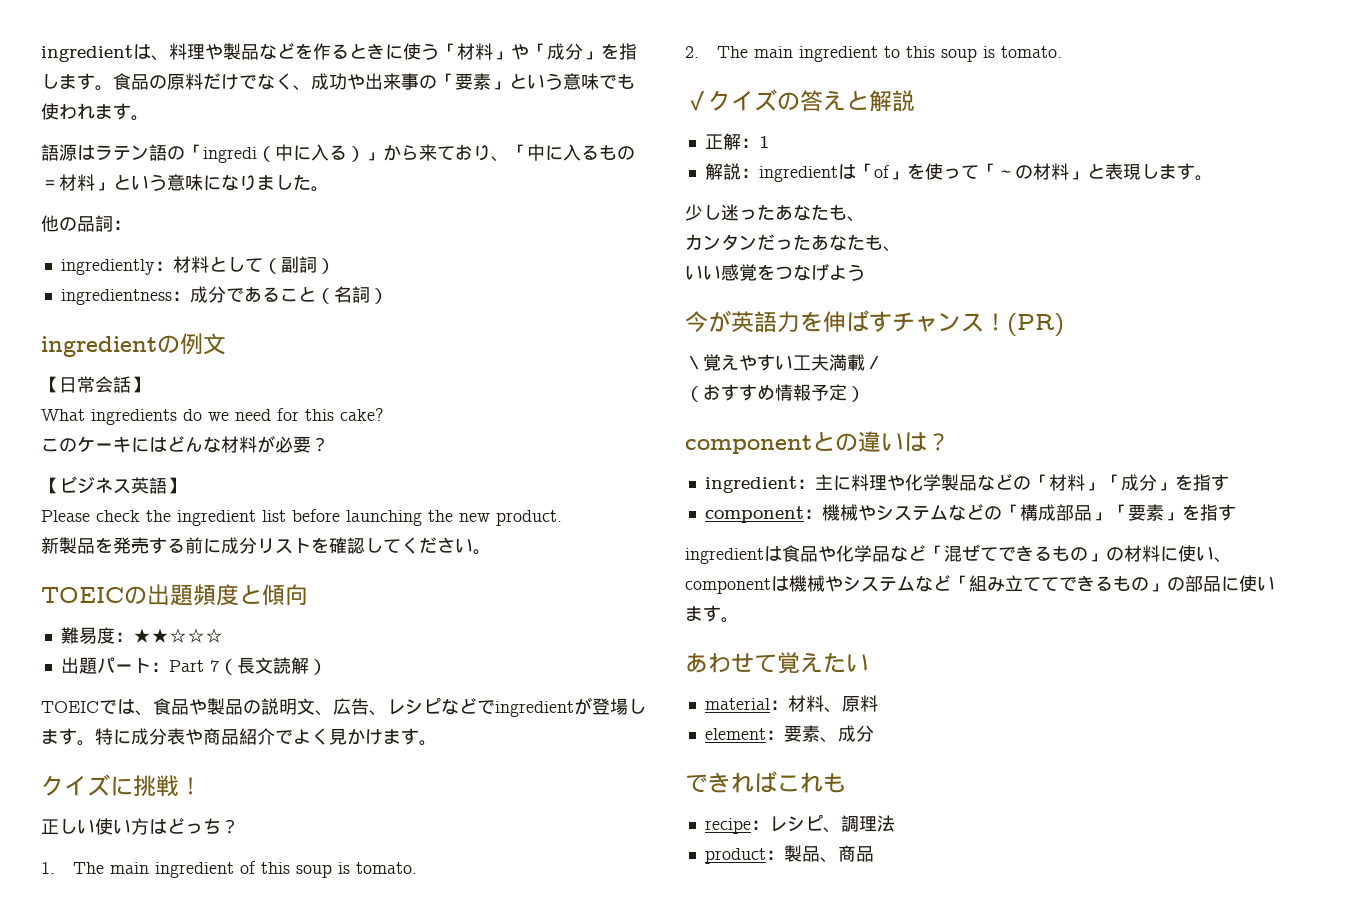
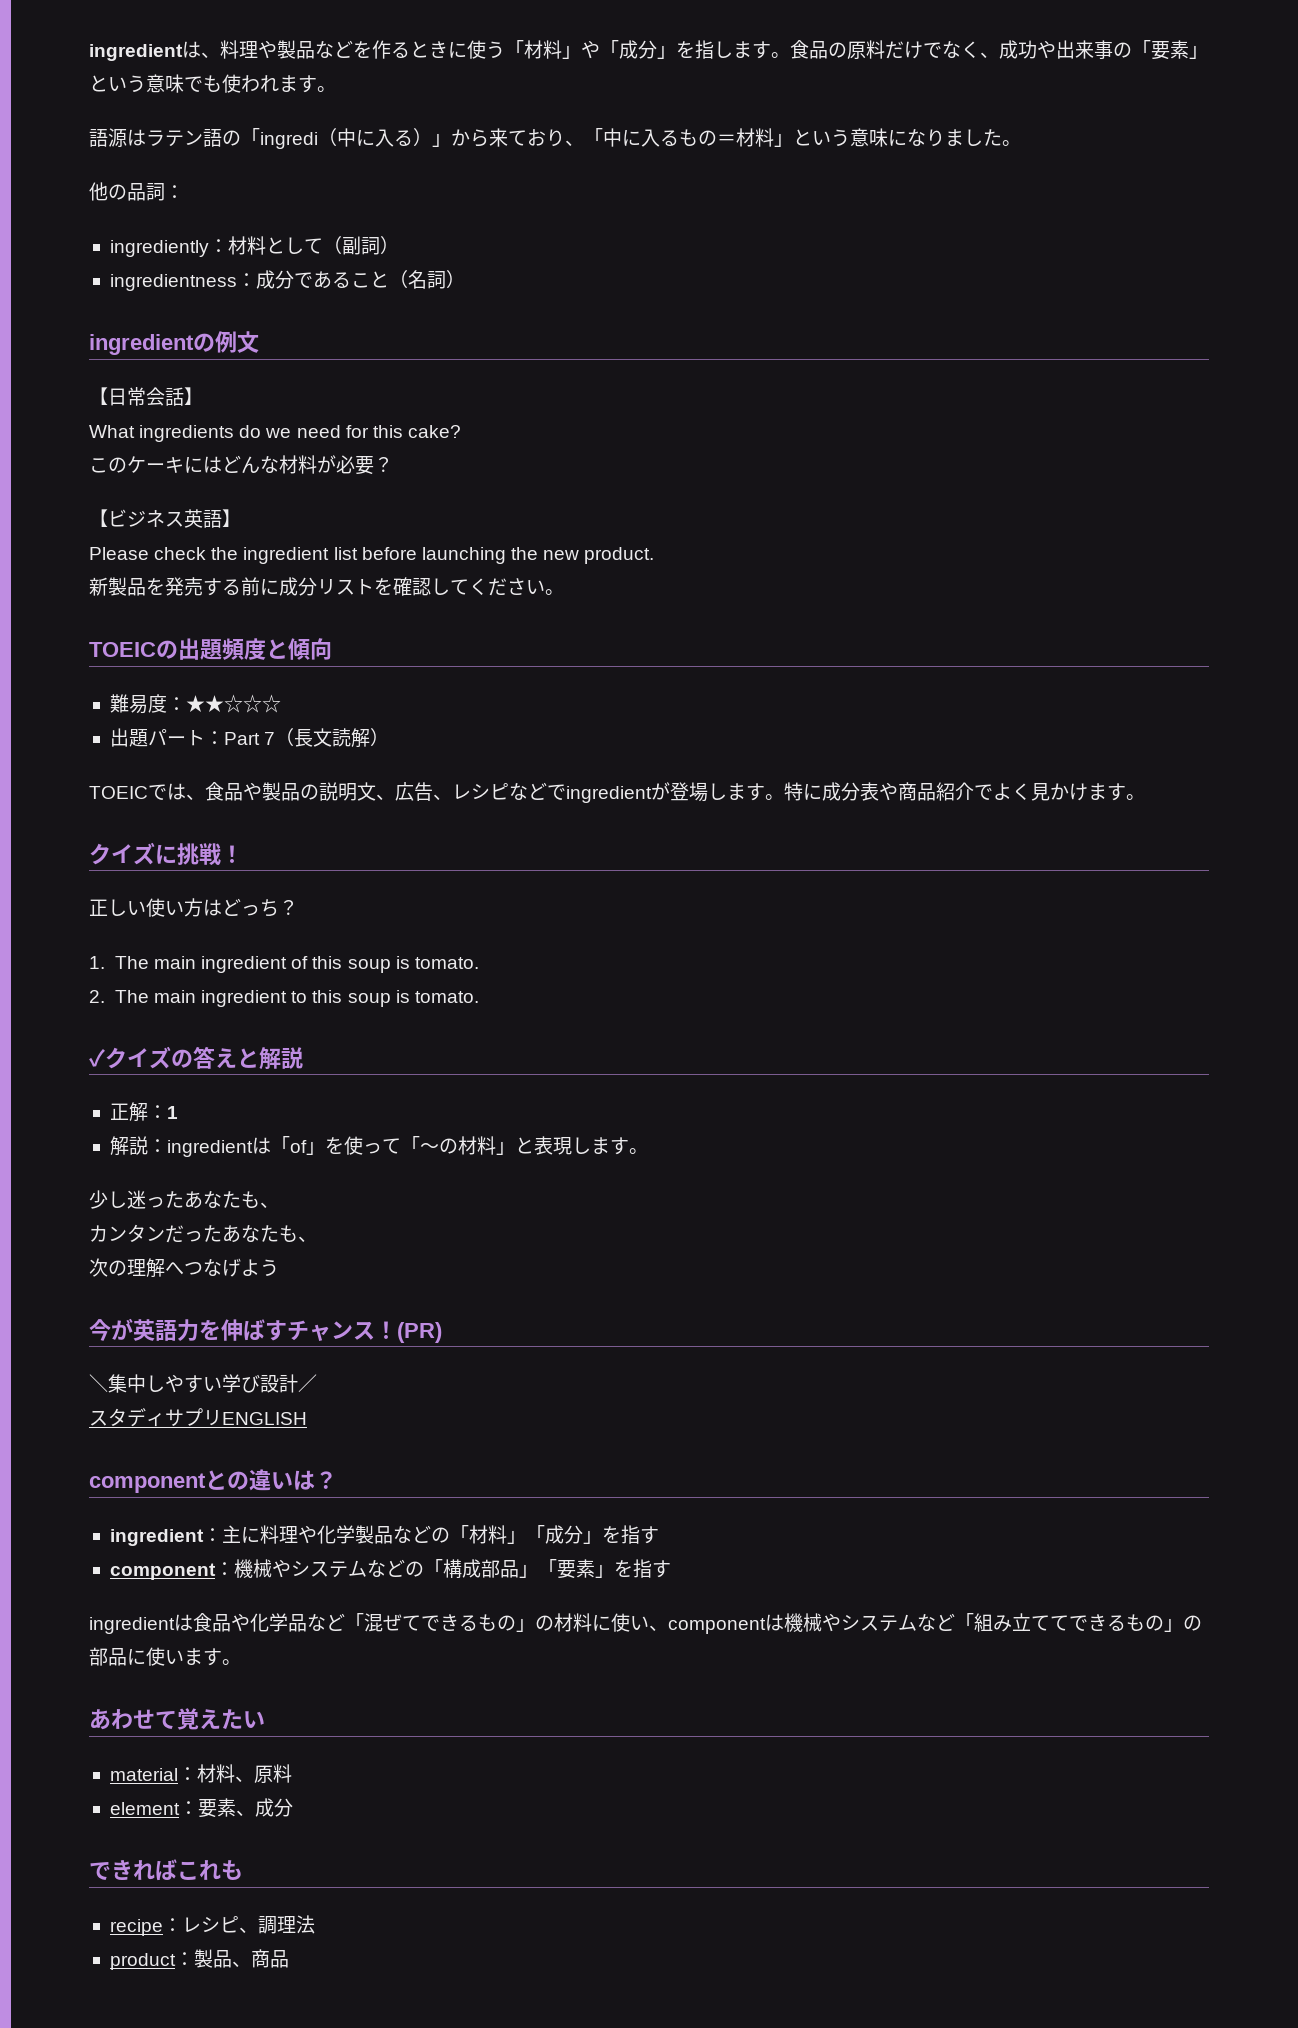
- いい感覚をつなげよう
+ 次の理解へつなげよう
- ＼覚えやすい工夫満載／
- （おすすめ情報予定）
+ ＼集中しやすい学び設計／
+ スタディサプリENGLISH

